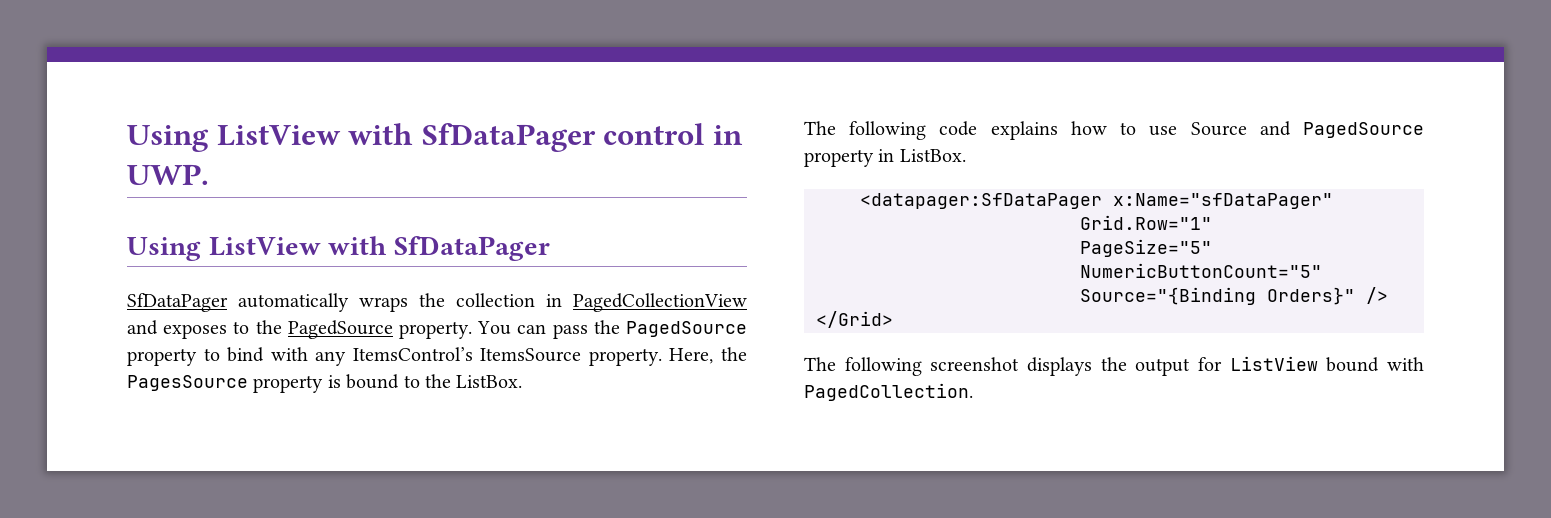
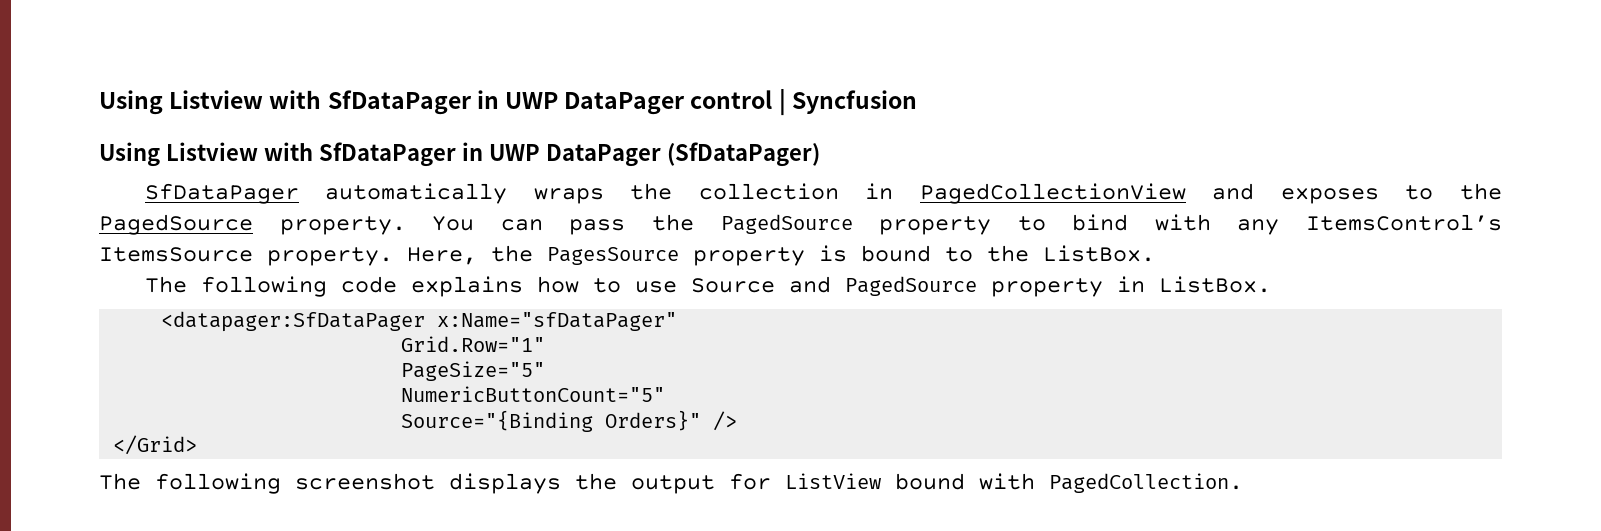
- Using ListView with SfDataPager control in UWP.
- Using ListView with SfDataPager
+ Using Listview with SfDataPager in UWP DataPager control | Syncfusion
+ Using Listview with SfDataPager in UWP DataPager (SfDataPager)

